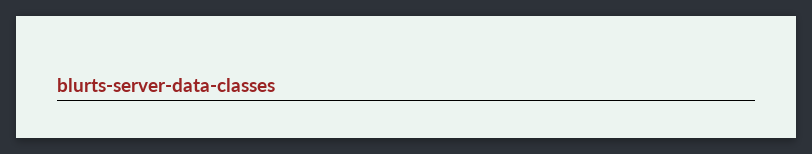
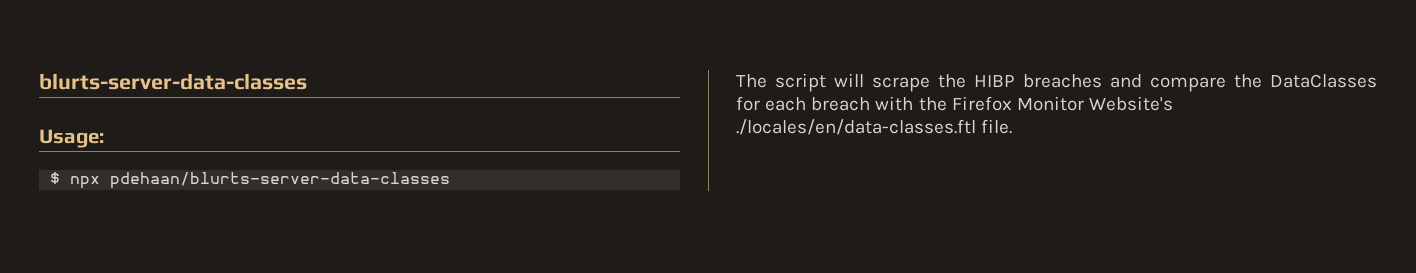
+ Usage:
+ $ npx pdehaan/blurts-server-data-classes
+ The script will scrape the HIBP breaches and compare the DataClasses for each breach with the Firefox Monitor Website's ./locales/en/data-classes.ftl file.

